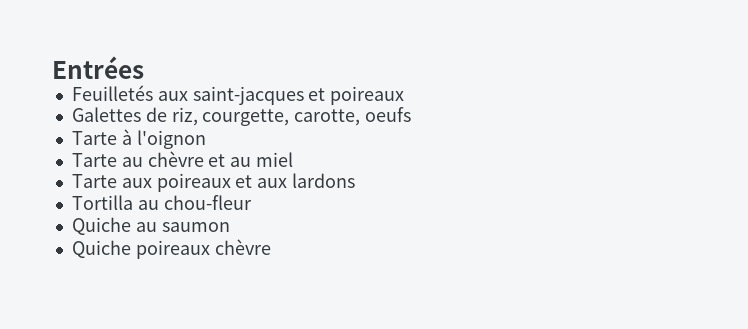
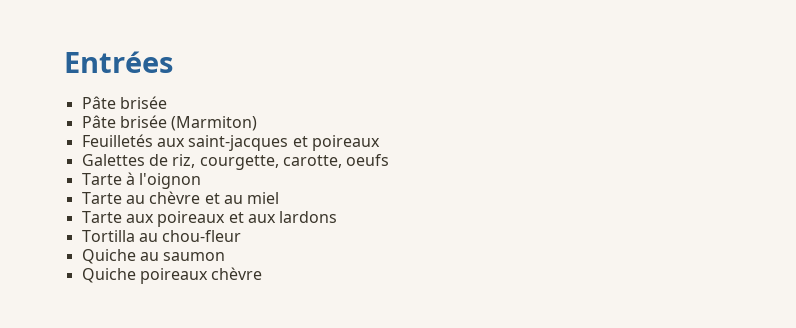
  Entrées
+ Pâte brisée
+ Pâte brisée (Marmiton)

